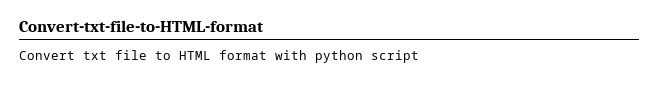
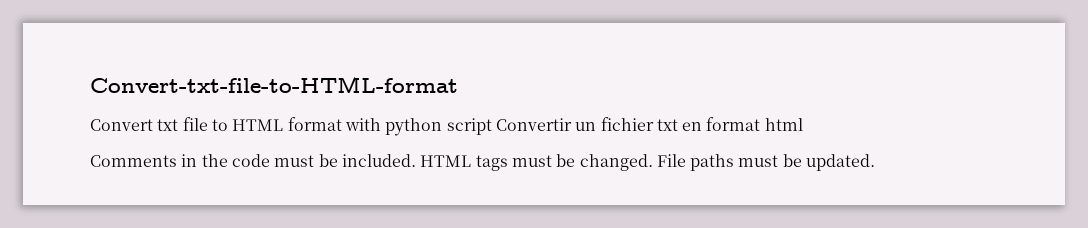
- Convert txt file to HTML format with python script
+ Convert txt file to HTML format with python script Convertir un fichier txt en format html
+ Comments in the code must be included. HTML tags must be changed. File paths must be updated.

